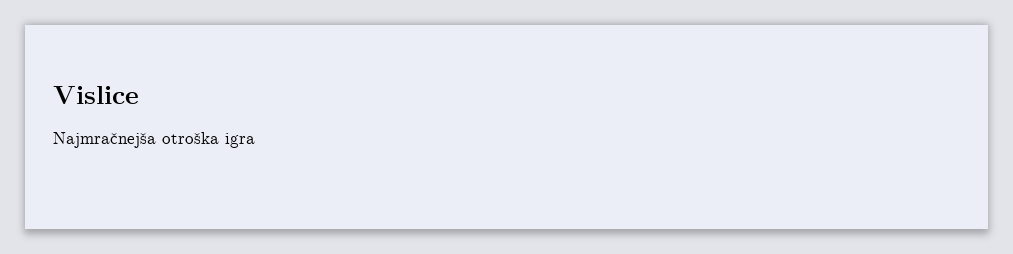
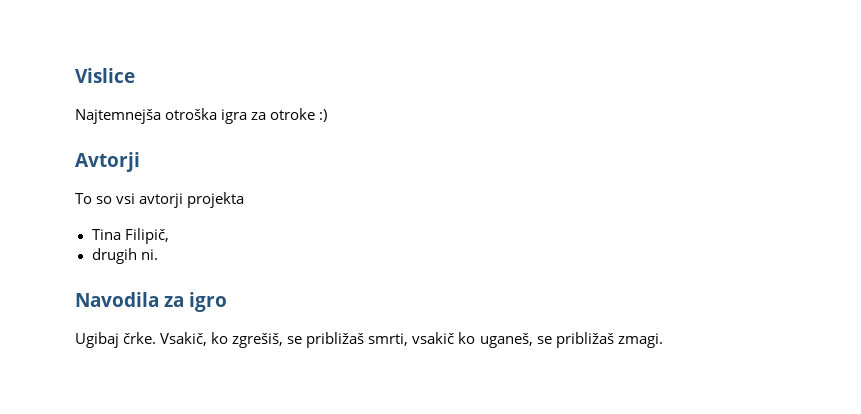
- Najmračnejša otroška igra
+ Najtemnejša otroška igra za otroke :)
+ Avtorji
+ To so vsi avtorji projekta
+ Tina Filipič,
+ drugih ni.
+ Navodila za igro
+ Ugibaj črke. Vsakič, ko zgrešiš, se približaš smrti, vsakič ko uganeš, se približaš zmagi.

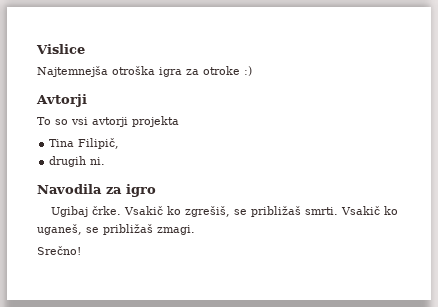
- Vsakič, ko zgrešiš, se približaš smrti, vsakič ko uganeš, se približaš zmagi.
+ Vsakič ko zgrešiš, se približaš smrti. Vsakič ko uganeš, se približaš zmagi.
+ Srečno!

